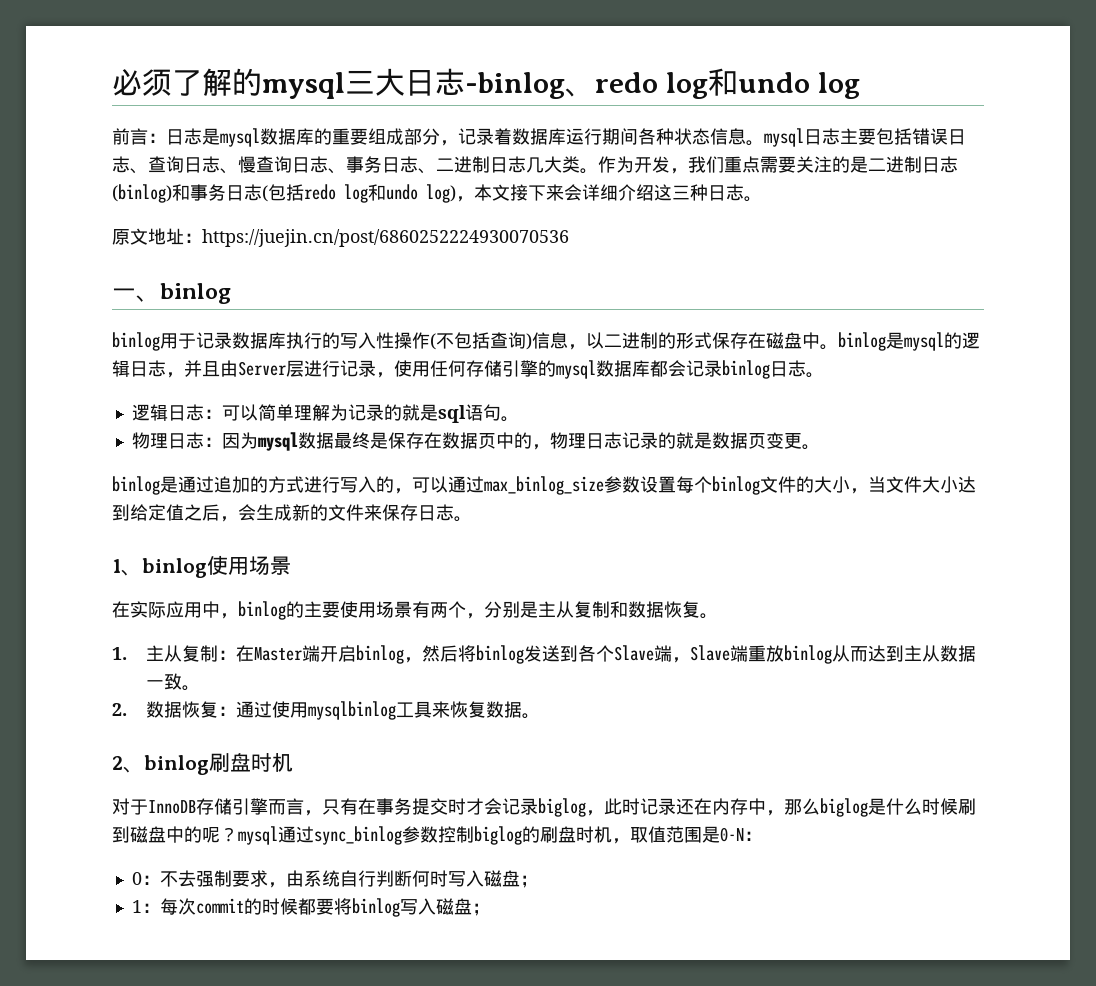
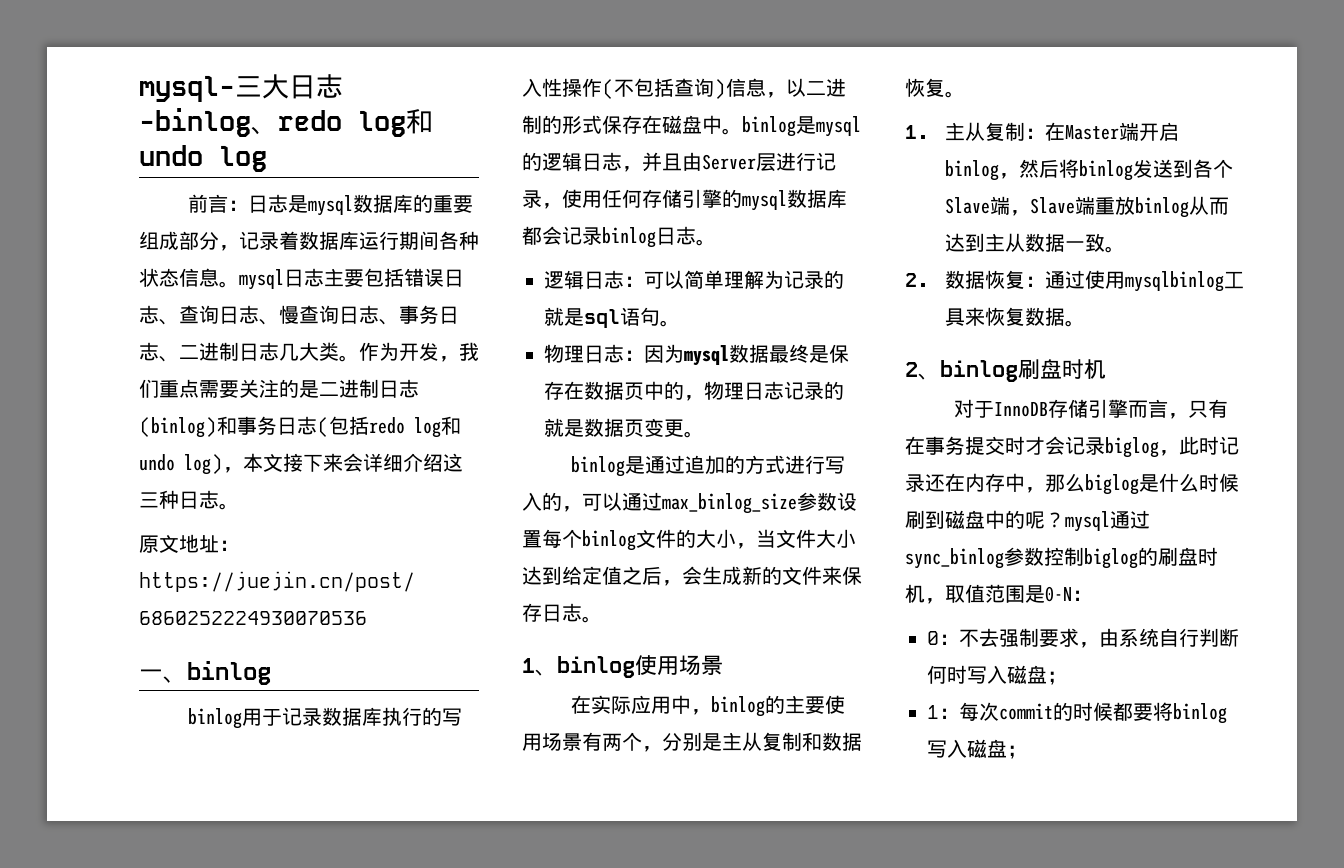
- 必须了解的mysql三大日志-binlog、redo log和undo log
+ mysql-三大日志-binlog、redo log和undo log

